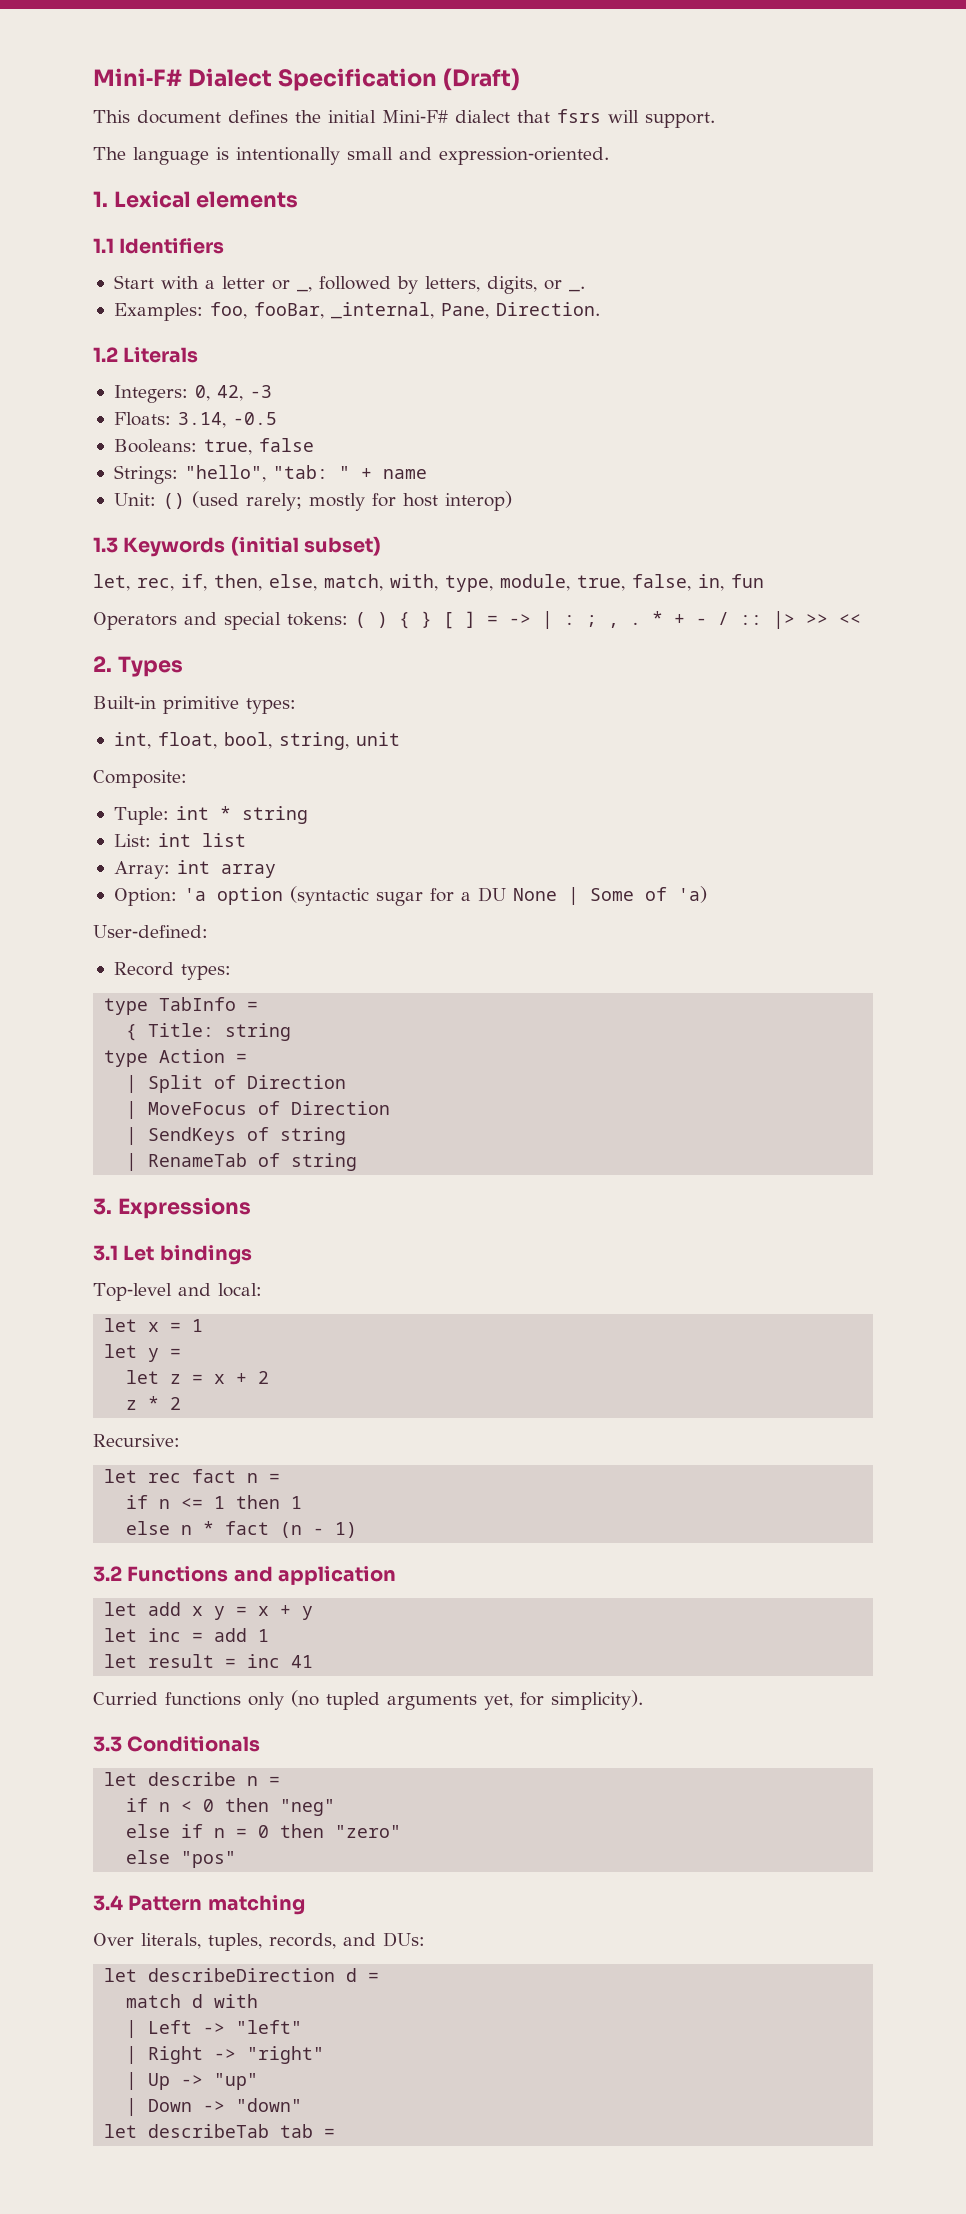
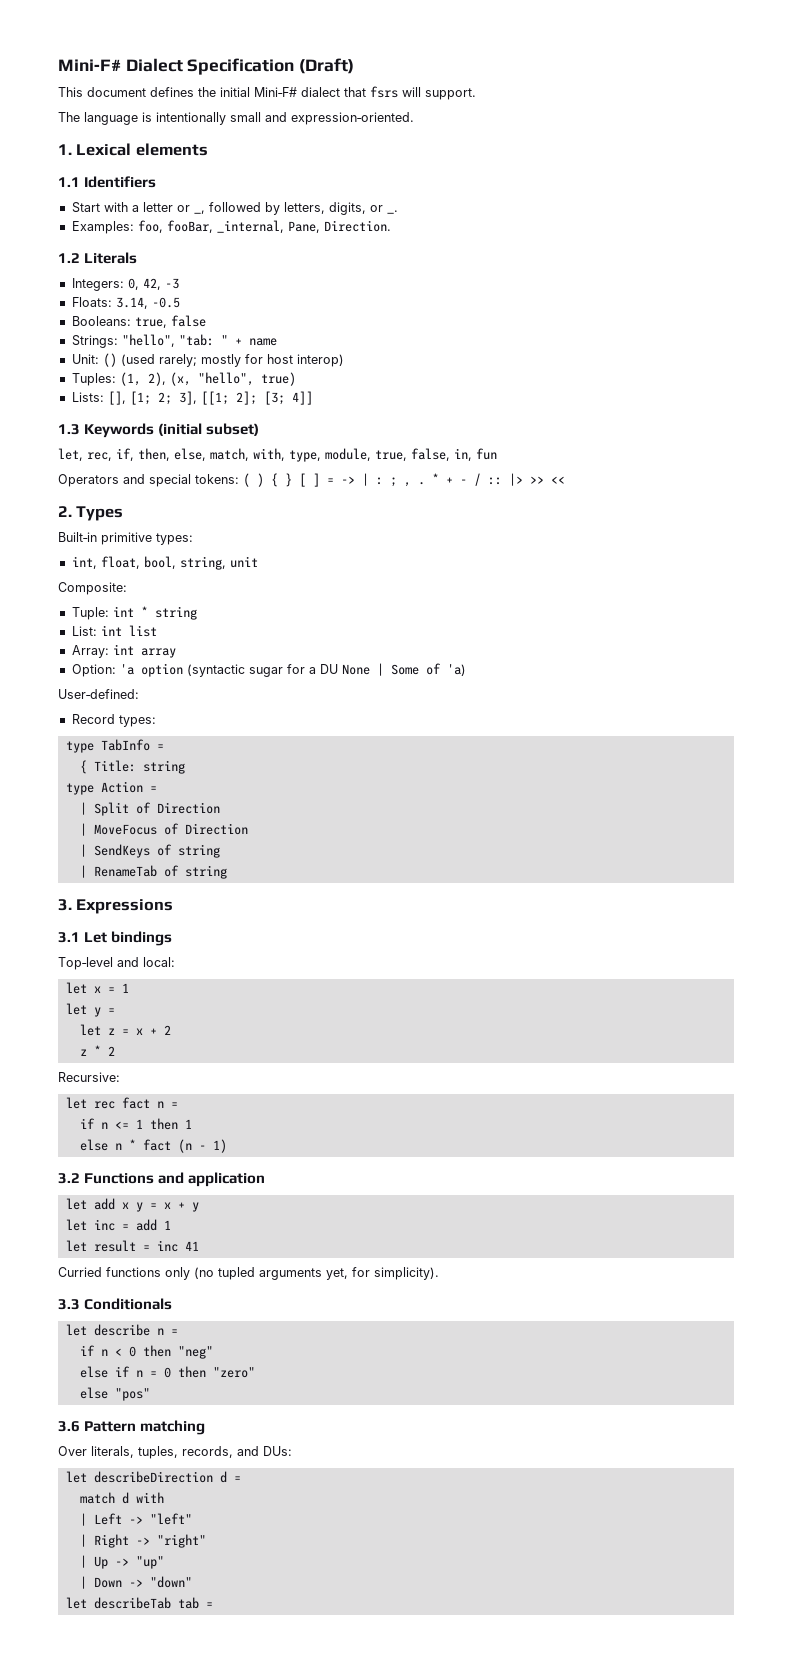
+ Tuples: (1, 2), (x, "hello", true)
+ Lists: [], [1; 2; 3], [[1; 2]; [3; 4]]
- 3.4 Pattern matching
+ 3.6 Pattern matching

